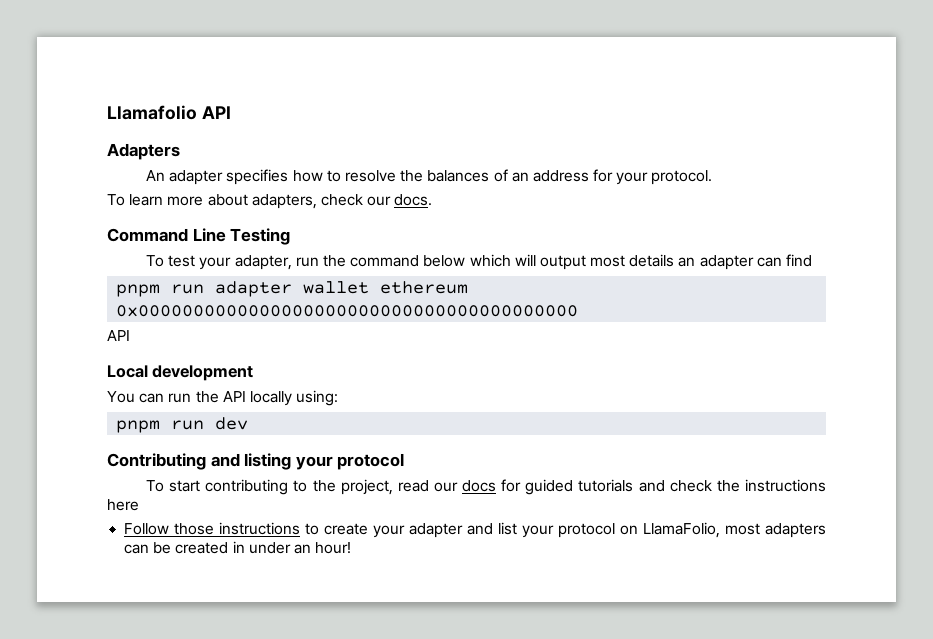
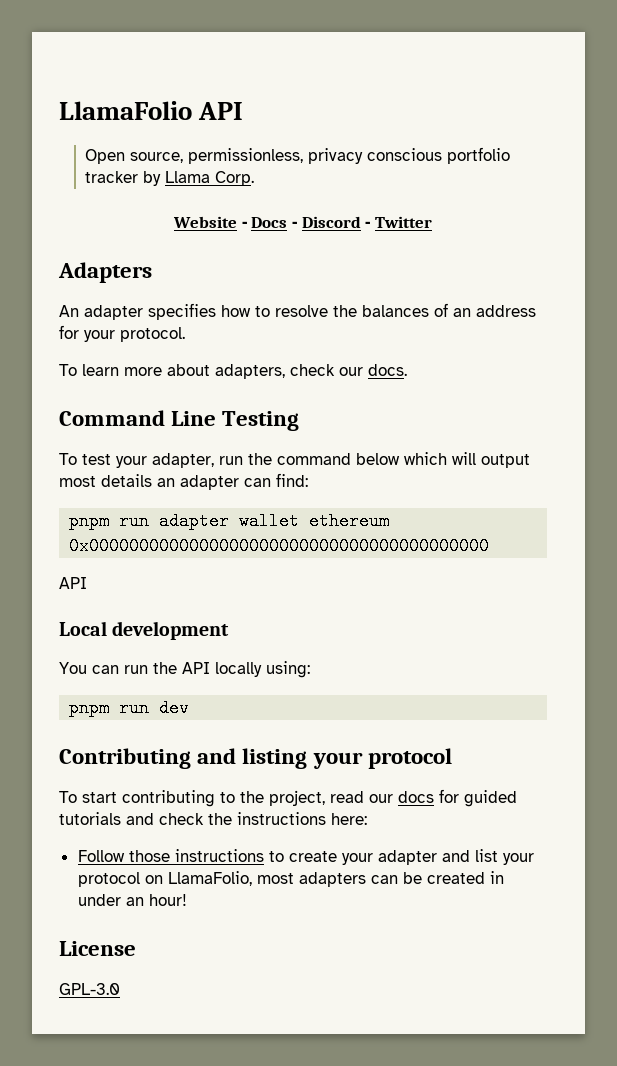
- Llamafolio API
+ LlamaFolio API
+ Open source, permissionless, privacy conscious portfolio tracker by Llama Corp.
+ Website ⁃ Docs ⁃ Discord ⁃ Twitter
- To test your adapter, run the command below which will output most details an adapter can find
+ To test your adapter, run the command below which will output most details an adapter can find:
- To start contributing to the project, read our docs for guided tutorials and check the instructions here
+ To start contributing to the project, read our docs for guided tutorials and check the instructions here:
+ License
+ GPL-3.0

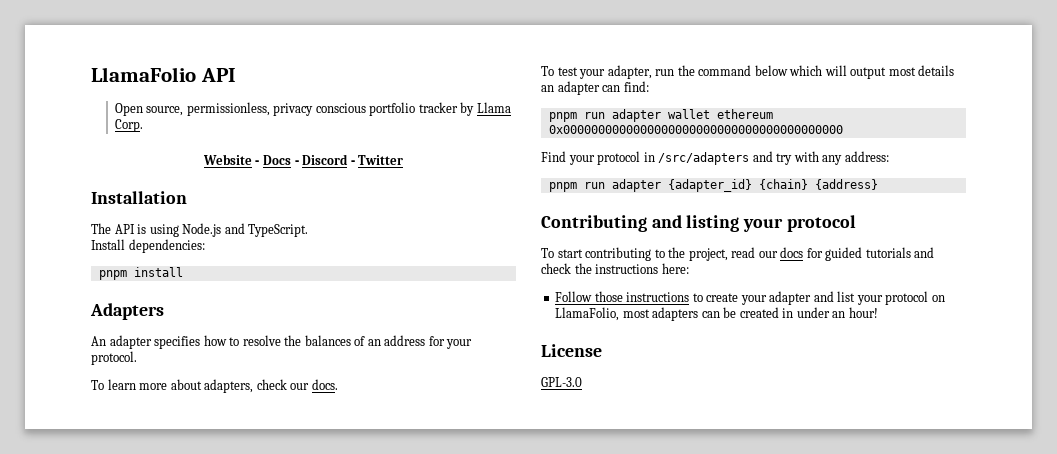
+ Installation
+ The API is using Node.js and TypeScript.
+ Install dependencies:
+ pnpm install
- Command Line Testing
  pnpm run adapter wallet ethereum 0x0000000000000000000000000000000000000000
- API
- Local development
- You can run the API locally using:
- pnpm run dev
+ Find your protocol in /src/adapters and try with any address:
+ pnpm run adapter {adapter_id} {chain} {address}

